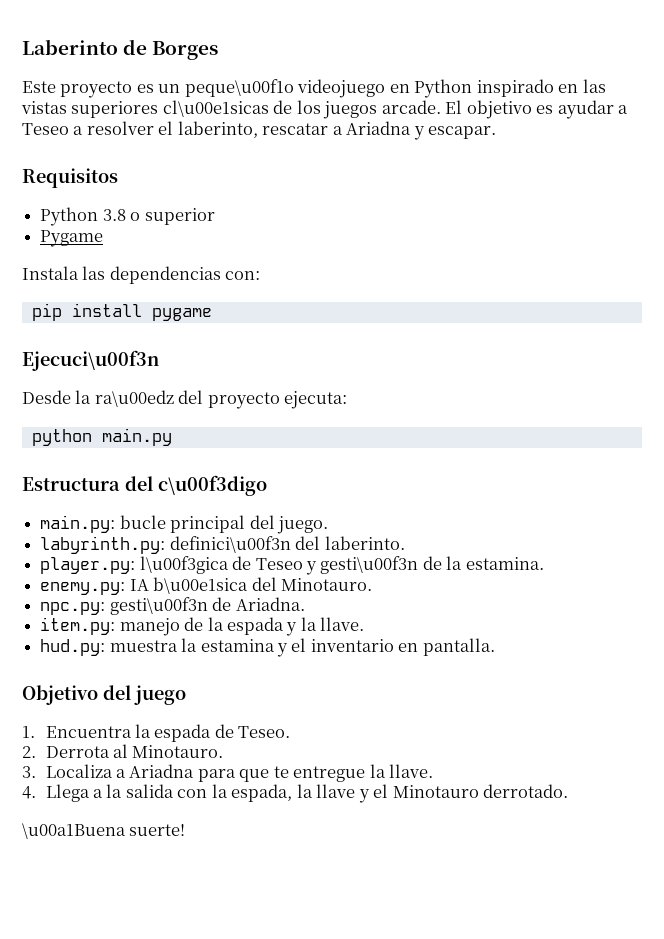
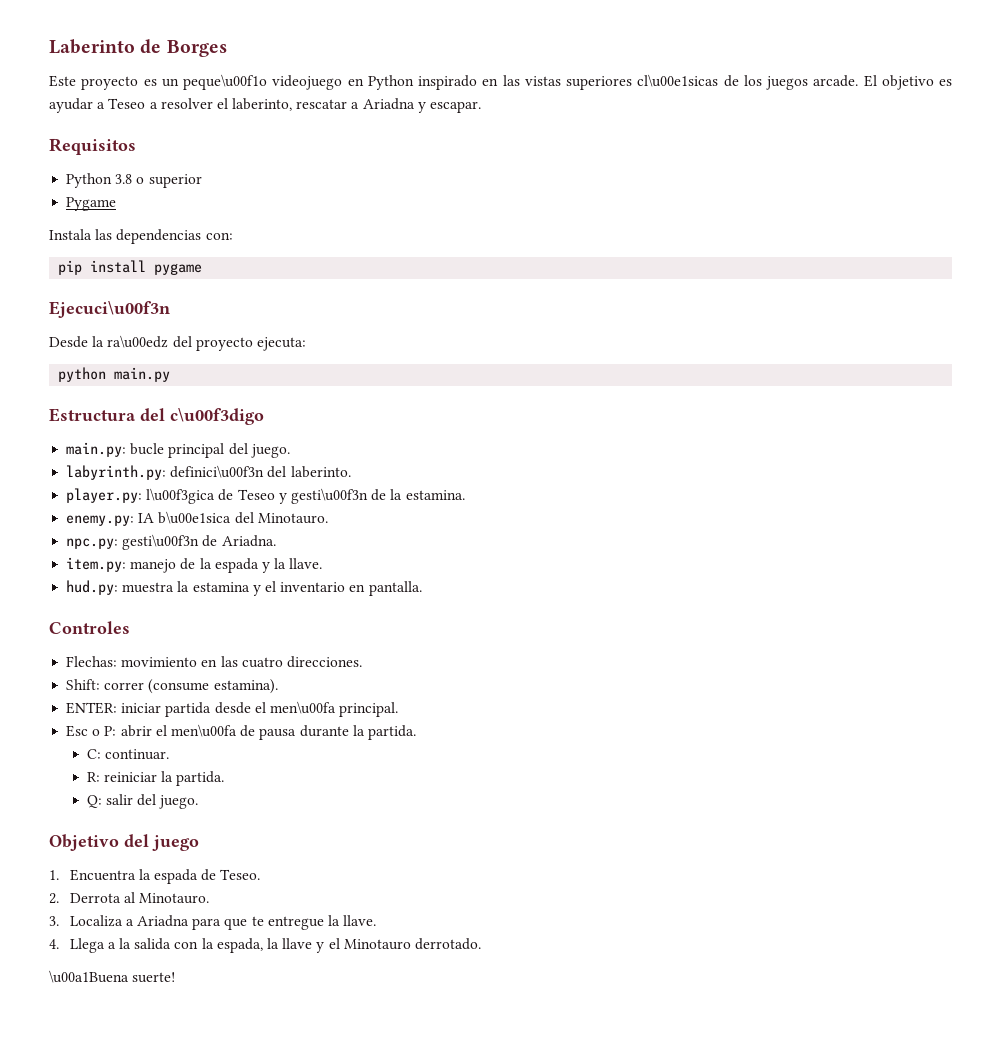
+ Controles
+ Flechas: movimiento en las cuatro direcciones.
+ Shift: correr (consume estamina).
+ ENTER: iniciar partida desde el men\u00fa principal.
+ Esc o P: abrir el men\u00fa de pausa durante la partida.
+ C: continuar.
+ R: reiniciar la partida.
+ Q: salir del juego.

